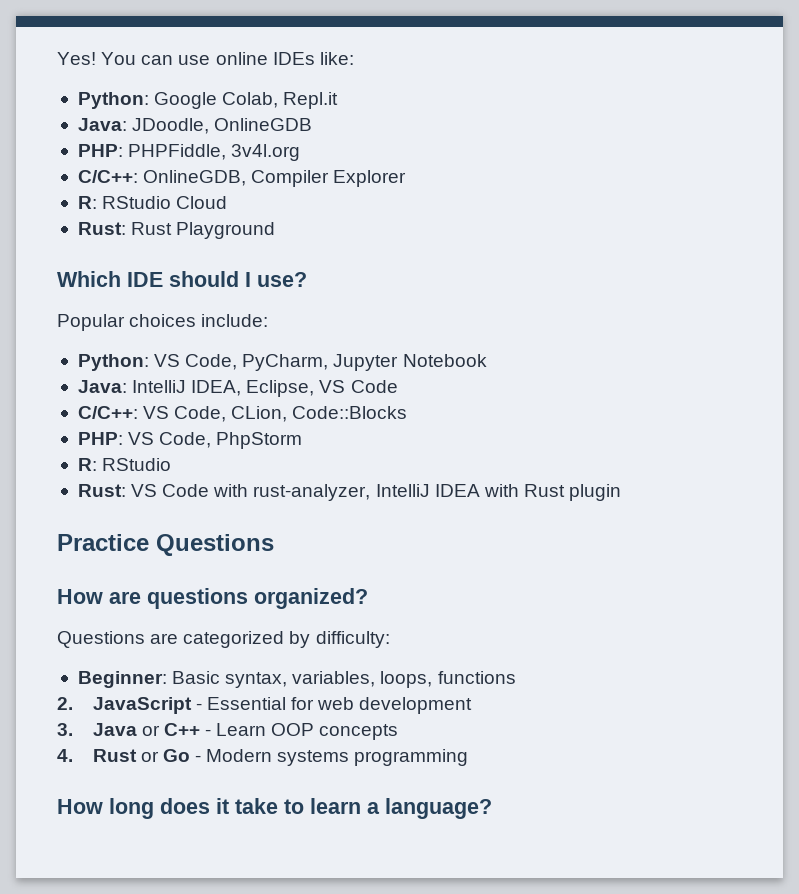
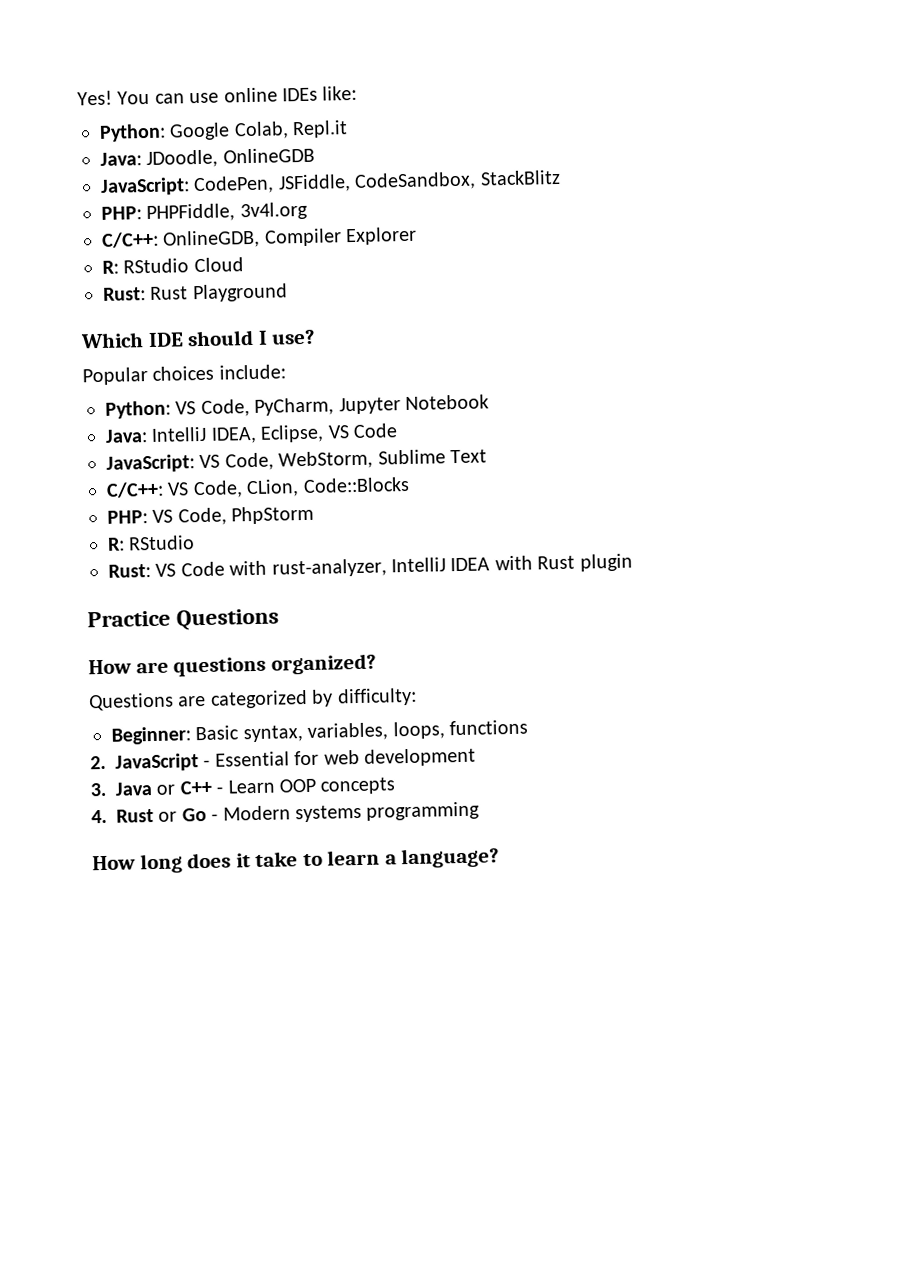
+ JavaScript: CodePen, JSFiddle, CodeSandbox, StackBlitz
+ JavaScript: VS Code, WebStorm, Sublime Text

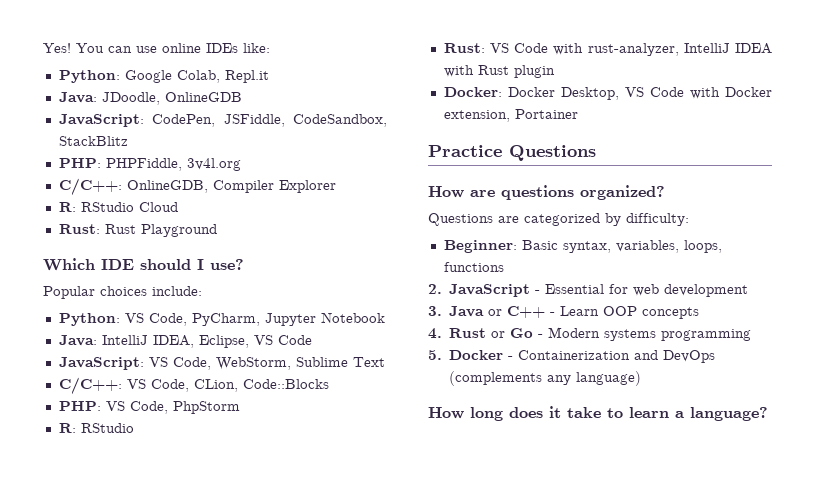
+ Docker: Docker Desktop, VS Code with Docker extension, Portainer
+ 5. Docker - Containerization and DevOps (complements any language)

